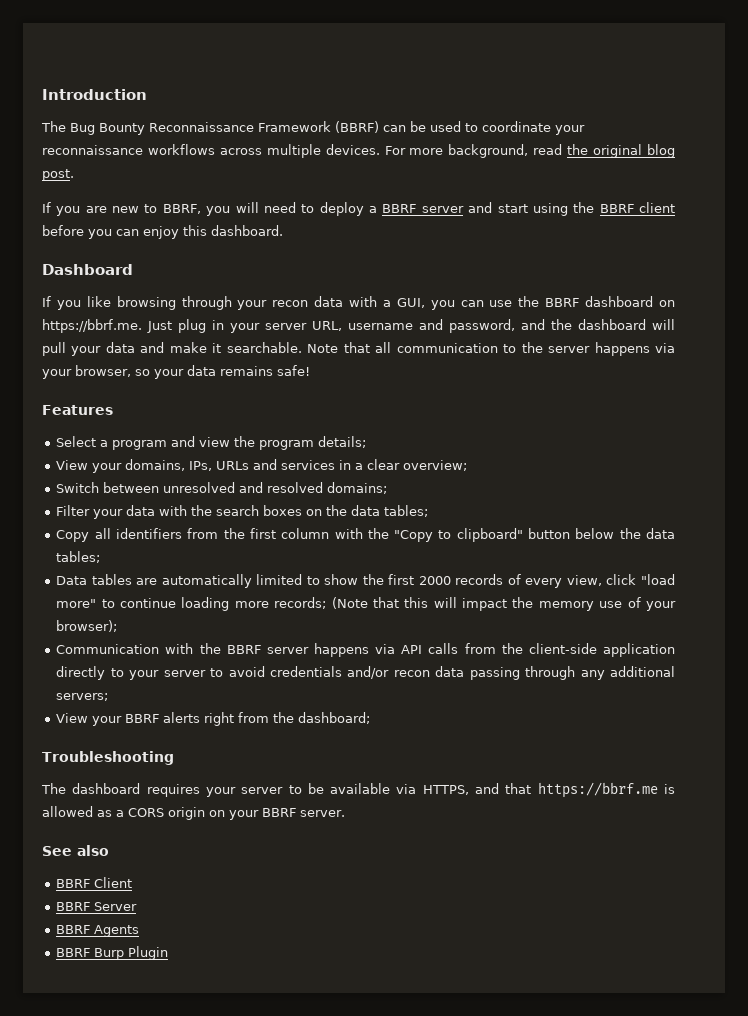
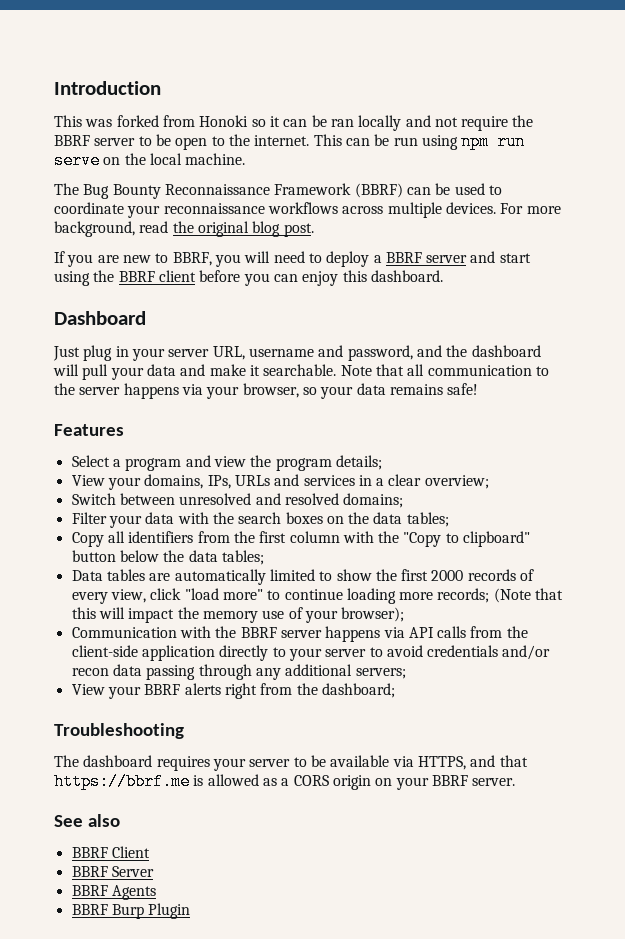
+ This was forked from Honoki so it can be ran locally and not require the BBRF server to be open to the internet. This can be run using npm run serve on the local machine.
- If you like browsing through your recon data with a GUI, you can use the BBRF dashboard on https://bbrf.me. Just plug in your server URL, username and password, and the dashboard will pull your data and make it searchable.
+ Just plug in your server URL, username and password, and the dashboard will pull your data and make it searchable.

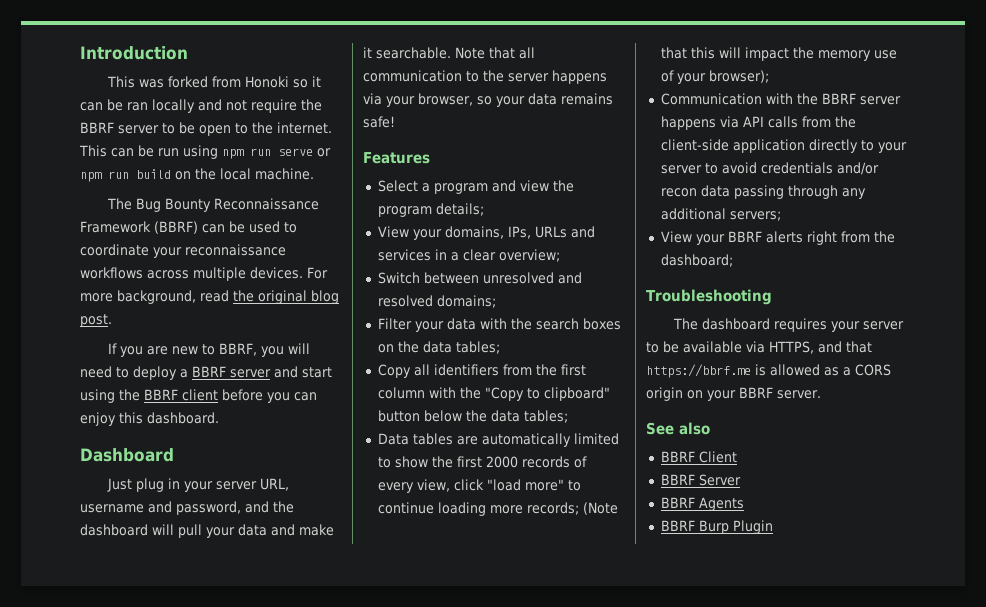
- This can be run using npm run serve on the local machine.
+ This can be run using npm run serve or npm run build on the local machine.

